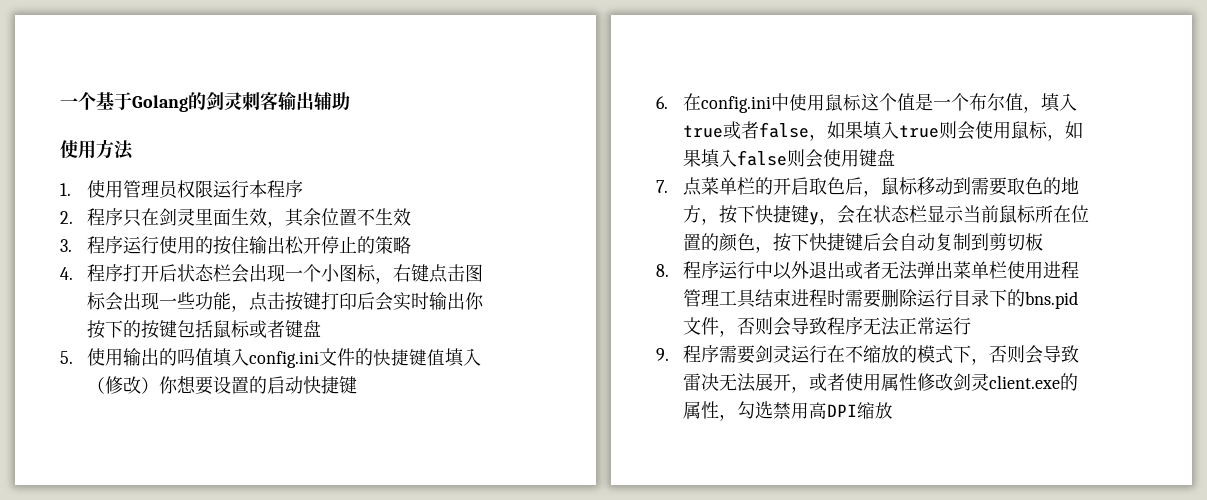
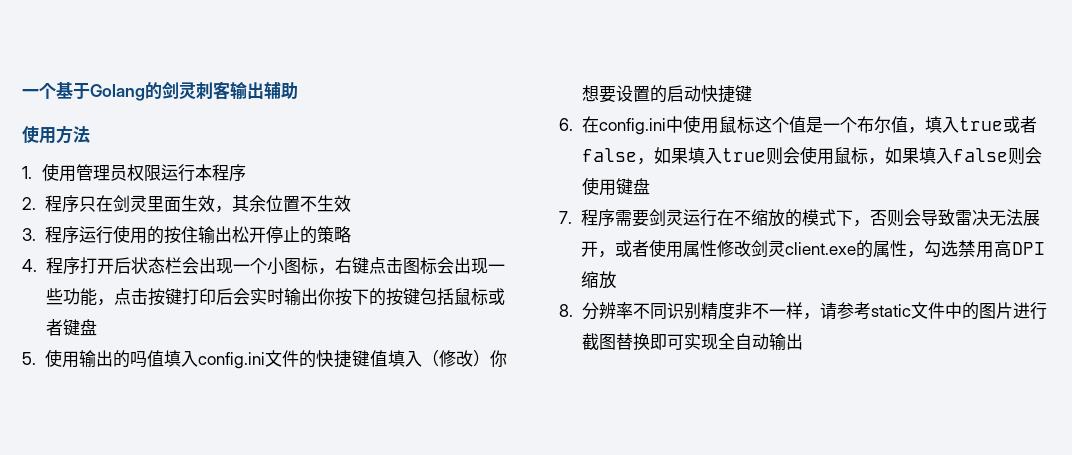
- 7.点菜单栏的开启取色后，鼠标移动到需要取色的地方，按下快捷键y，会在状态栏显示当前鼠标所在位置的颜色，按下快捷键后会自动复制到剪切板
- 8.程序运行中以外退出或者无法弹出菜单栏使用进程管理工具结束进程时需要删除运行目录下的bns.pid文件，否则会导致程序无法正常运行
- 9.程序需要剑灵运行在不缩放的模式下，否则会导致雷决无法展开，或者使用属性修改剑灵client.exe的属性，勾选禁用高DPI缩放
+ 7.程序需要剑灵运行在不缩放的模式下，否则会导致雷决无法展开，或者使用属性修改剑灵client.exe的属性，勾选禁用高DPI缩放
+ 8.分辨率不同识别精度非不一样，请参考static文件中的图片进行截图替换即可实现全自动输出

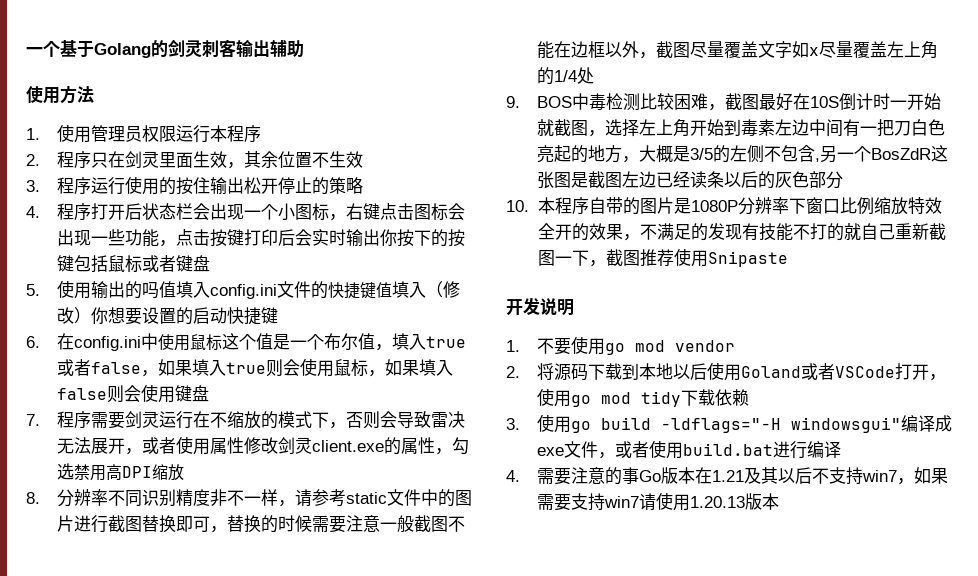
- 8.分辨率不同识别精度非不一样，请参考static文件中的图片进行截图替换即可实现全自动输出
+ 8.分辨率不同识别精度非不一样，请参考static文件中的图片进行截图替换即可，替换的时候需要注意一般截图不能在边框以外，截图尽量覆盖文字如x尽量覆盖左上角的1/4处
+ 9. BOS中毒检测比较困难，截图最好在10S倒计时一开始就截图，选择左上角开始到毒素左边中间有一把刀白色亮起的地方，大概是3/5的左侧不包含,另一个BosZdR这张图是截图左边已经读条以后的灰色部分
+ 10.本程序自带的图片是1080P分辨率下窗口比例缩放特效全开的效果，不满足的发现有技能不打的就自己重新截图一下，截图推荐使用Snipaste
+ 开发说明
+ 1.不要使用go mod vendor
+ 2.将源码下载到本地以后使用Goland或者VSCode打开，使用go mod tidy下载依赖
+ 3.使用go build -ldflags="-H windowsgui"编译成exe文件，或者使用build.bat进行编译
+ 4.需要注意的事Go版本在1.21及其以后不支持win7，如果需要支持win7请使用1.20.13版本

